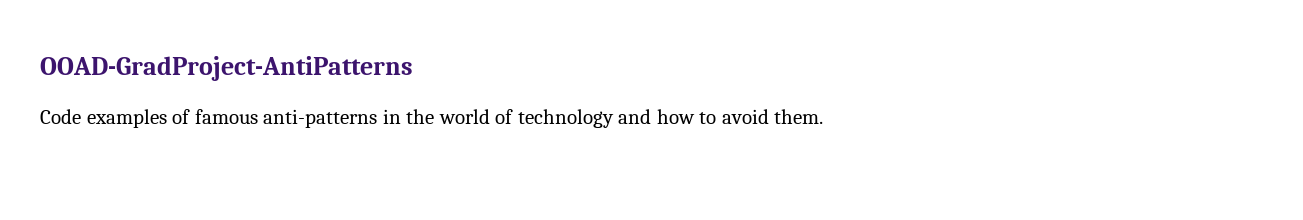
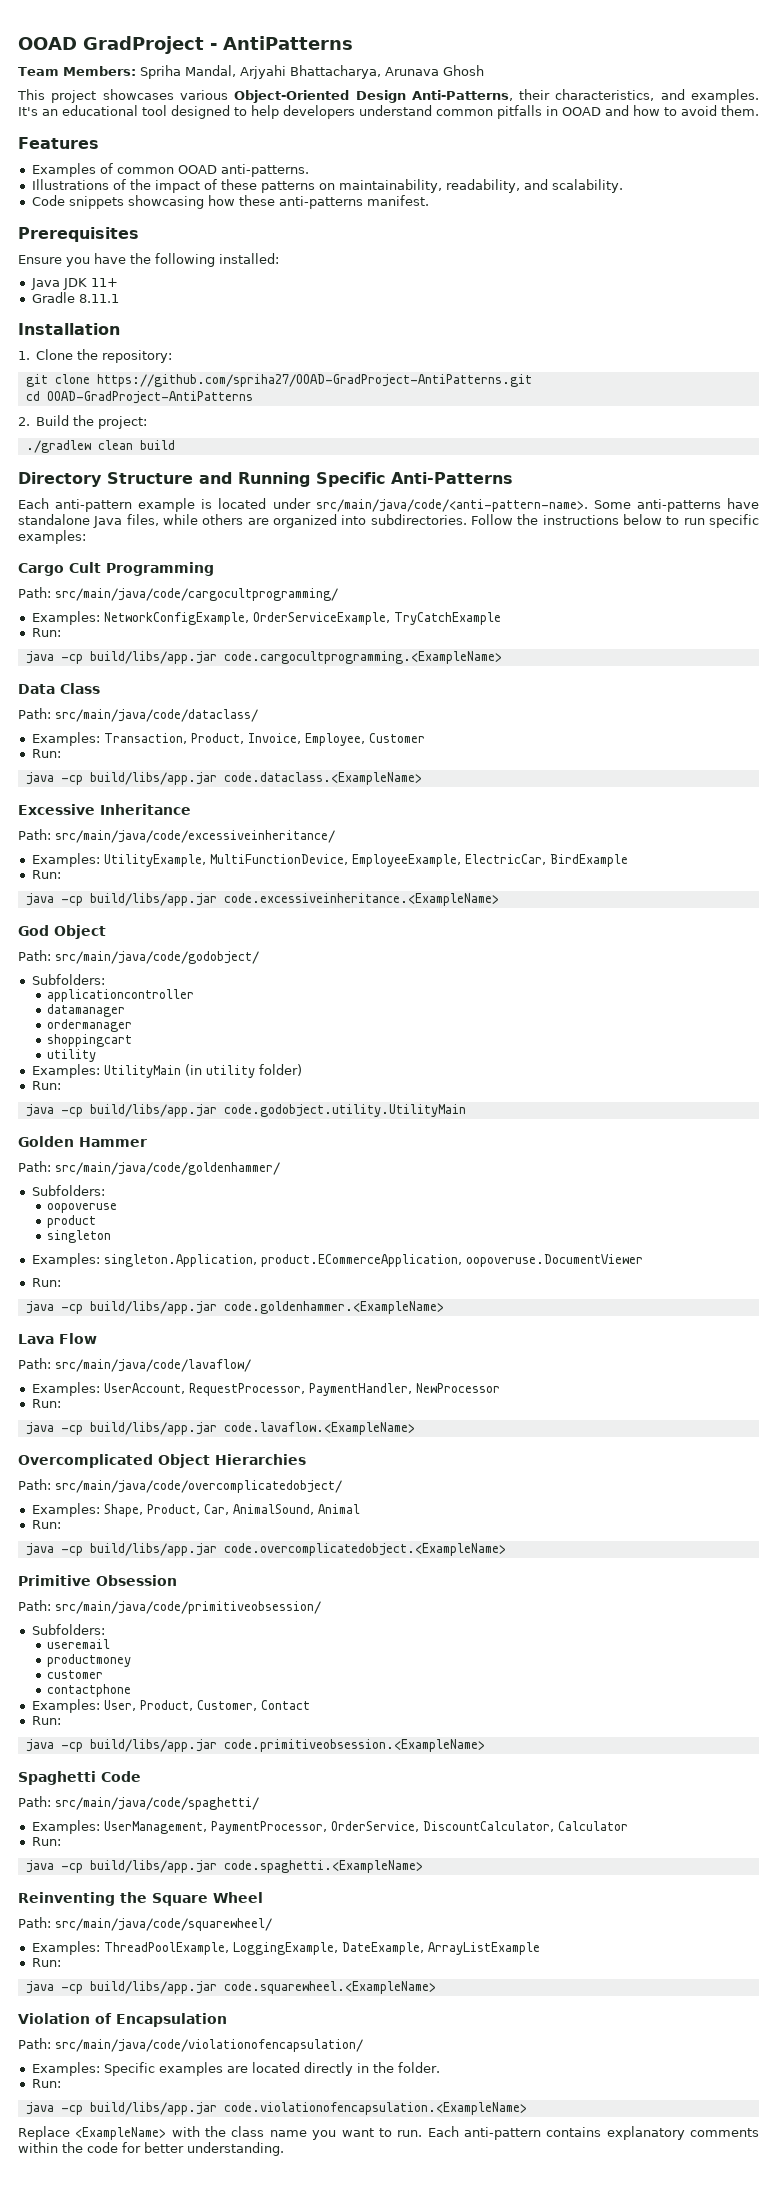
- OOAD-GradProject-AntiPatterns
- Code examples of famous anti-patterns in the world of technology and how to avoid them.
+ OOAD GradProject - AntiPatterns
+ Team Members: Spriha Mandal, Arjyahi Bhattacharya, Arunava Ghosh
+ This project showcases various Object-Oriented Design Anti-Patterns, their characteristics, and examples. It's an educational tool designed to help developers understand common pitfalls in OOAD and how to avoid them.
+ Features
+ Examples of common OOAD anti-patterns.
+ Illustrations of the impact of these patterns on maintainability, readability, and scalability.
+ Code snippets showcasing how these anti-patterns manifest.
+ Prerequisites
+ Ensure you have the following installed:
+ Java JDK 11+
+ Gradle 8.11.1
+ Installation
+ 1. Clone the repository:
+ git clone https://github.com/spriha27/OOAD-GradProject-AntiPatterns.git
+ cd OOAD-GradProject-AntiPatterns
+ 2. Build the project:
+ ./gradlew clean build
+ Directory Structure and Running Specific Anti-Patterns
+ Each anti-pattern example is located under src/main/java/code/<anti-pattern-name>. Some anti-patterns have standalone Java files, while others are organized into subdirectories. Follow the instructions below to run specific examples:
+ Cargo Cult Programming
+ Path: src/main/java/code/cargocultprogramming/
+ Examples: NetworkConfigExample, OrderServiceExample, TryCatchExample
+ Run:
+ java -cp build/libs/app.jar code.cargocultprogramming.<ExampleName>
+ Data Class
+ Path: src/main/java/code/dataclass/
+ Examples: Transaction, Product, Invoice, Employee, Customer
+ Run:
+ java -cp build/libs/app.jar code.dataclass.<ExampleName>
+ Excessive Inheritance
+ Path: src/main/java/code/excessiveinheritance/
+ Examples: UtilityExample, MultiFunctionDevice, EmployeeExample, ElectricCar, BirdExample
+ Run:
+ java -cp build/libs/app.jar code.excessiveinheritance.<ExampleName>
+ God Object
+ Path: src/main/java/code/godobject/
+ Subfolders:
+ applicationcontroller
+ datamanager
+ ordermanager
+ shoppingcart
+ utility
+ Examples: UtilityMain (in utility folder)
+ Run:
+ java -cp build/libs/app.jar code.godobject.utility.UtilityMain
+ Golden Hammer
+ Path: src/main/java/code/goldenhammer/
+ Subfolders:
+ oopoveruse
+ product
+ singleton
+ Examples: singleton.Application, product.ECommerceApplication, oopoveruse.DocumentViewer
+ Run:
+ java -cp build/libs/app.jar code.goldenhammer.<ExampleName>
+ Lava Flow
+ Path: src/main/java/code/lavaflow/
+ Examples: UserAccount, RequestProcessor, PaymentHandler, NewProcessor
+ Run:
+ java -cp build/libs/app.jar code.lavaflow.<ExampleName>
+ Overcomplicated Object Hierarchies
+ Path: src/main/java/code/overcomplicatedobject/
+ Examples: Shape, Product, Car, AnimalSound, Animal
+ Run:
+ java -cp build/libs/app.jar code.overcomplicatedobject.<ExampleName>
+ Primitive Obsession
+ Path: src/main/java/code/primitiveobsession/
+ Subfolders:
+ useremail
+ productmoney
+ customer
+ contactphone
+ Examples: User, Product, Customer, Contact
+ Run:
+ java -cp build/libs/app.jar code.primitiveobsession.<ExampleName>
+ Spaghetti Code
+ Path: src/main/java/code/spaghetti/
+ Examples: UserManagement, PaymentProcessor, OrderService, DiscountCalculator, Calculator
+ Run:
+ java -cp build/libs/app.jar code.spaghetti.<ExampleName>
+ Reinventing the Square Wheel
+ Path: src/main/java/code/squarewheel/
+ Examples: ThreadPoolExample, LoggingExample, DateExample, ArrayListExample
+ Run:
+ java -cp build/libs/app.jar code.squarewheel.<ExampleName>
+ Violation of Encapsulation
+ Path: src/main/java/code/violationofencapsulation/
+ Examples: Specific examples are located directly in the folder.
+ Run:
+ java -cp build/libs/app.jar code.violationofencapsulation.<ExampleName>
+ Replace <ExampleName> with the class name you want to run. Each anti-pattern contains explanatory comments within the code for better understanding.

